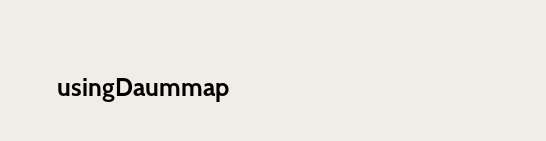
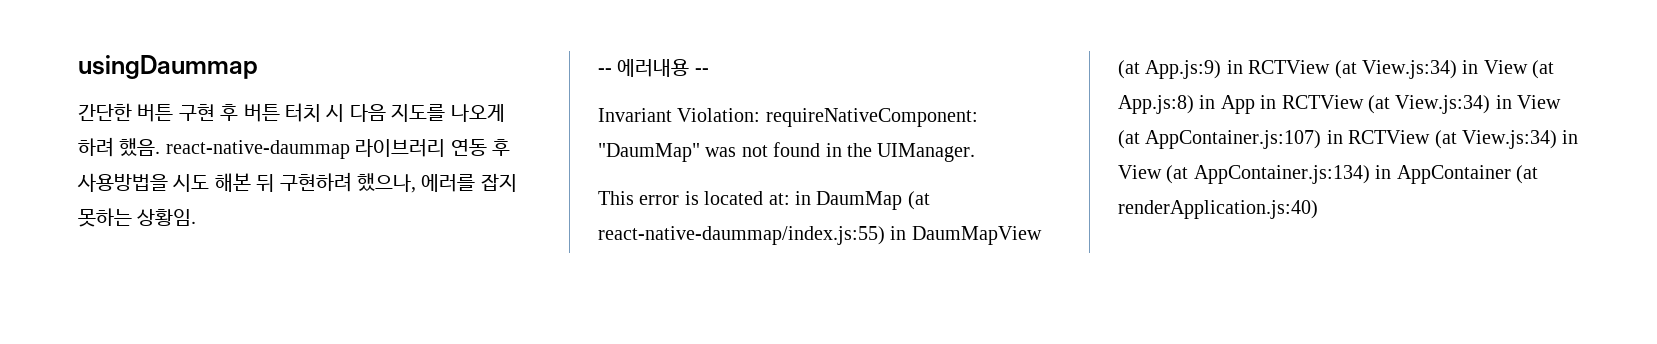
+ 간단한 버튼 구현 후 버튼 터치 시 다음 지도를 나오게 하려 했음. react-native-daummap 라이브러리 연동 후 사용방법을 시도 해본 뒤 구현하려 했으나, 에러를 잡지 못하는 상황임.
+ -- 에러내용 --
+ Invariant Violation: requireNativeComponent: "DaumMap" was not found in the UIManager.
+ This error is located at: in DaumMap (at react-native-daummap/index.js:55) in DaumMapView (at App.js:9) in RCTView (at View.js:34) in View (at App.js:8) in App in RCTView (at View.js:34) in View (at AppContainer.js:107) in RCTView (at View.js:34) in View (at AppContainer.js:134) in AppContainer (at renderApplication.js:40)

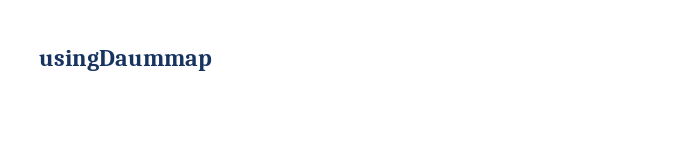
- 간단한 버튼 구현 후 버튼 터치 시 다음 지도를 나오게 하려 했음. react-native-daummap 라이브러리 연동 후 사용방법을 시도 해본 뒤 구현하려 했으나, 에러를 잡지 못하는 상황임.
- -- 에러내용 --
- Invariant Violation: requireNativeComponent: "DaumMap" was not found in the UIManager.
- This error is located at: in DaumMap (at react-native-daummap/index.js:55) in DaumMapView (at App.js:9) in RCTView (at View.js:34) in View (at App.js:8) in App in RCTView (at View.js:34) in View (at AppContainer.js:107) in RCTView (at View.js:34) in View (at AppContainer.js:134) in AppContainer (at renderApplication.js:40)

